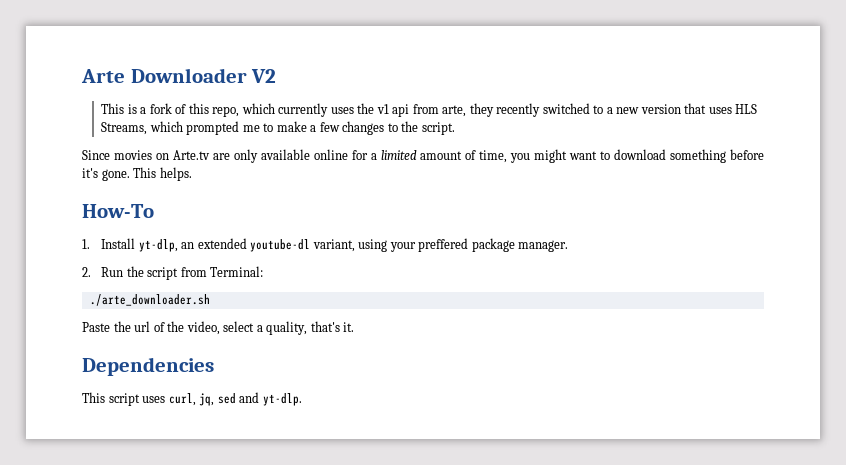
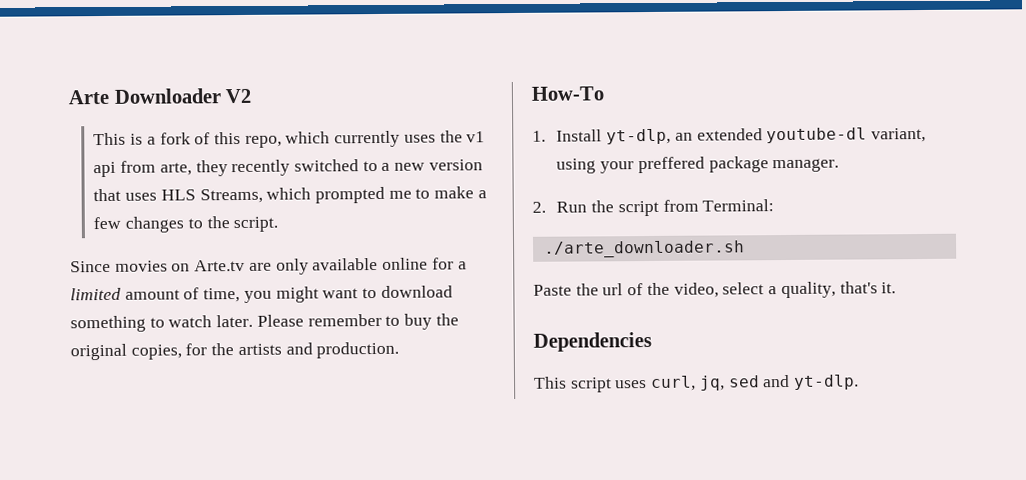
- Since movies on Arte.tv are only available online for a limited amount of time, you might want to download something before it's gone. This helps.
+ Since movies on Arte.tv are only available online for a limited amount of time, you might want to download something to watch later. Please remember to buy the original copies, for the artists and production.

